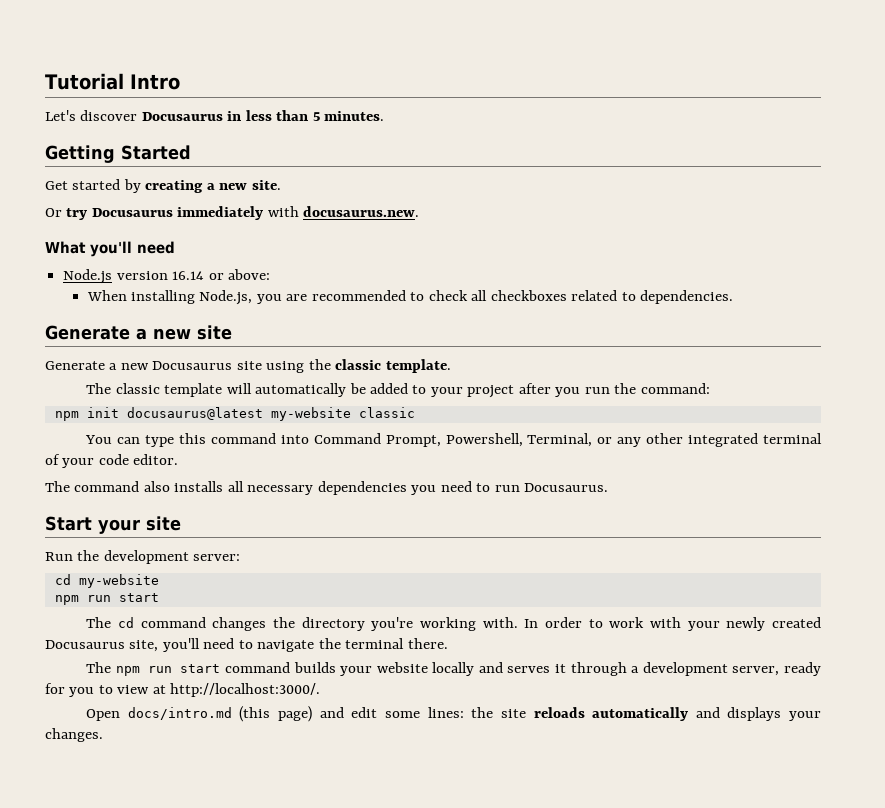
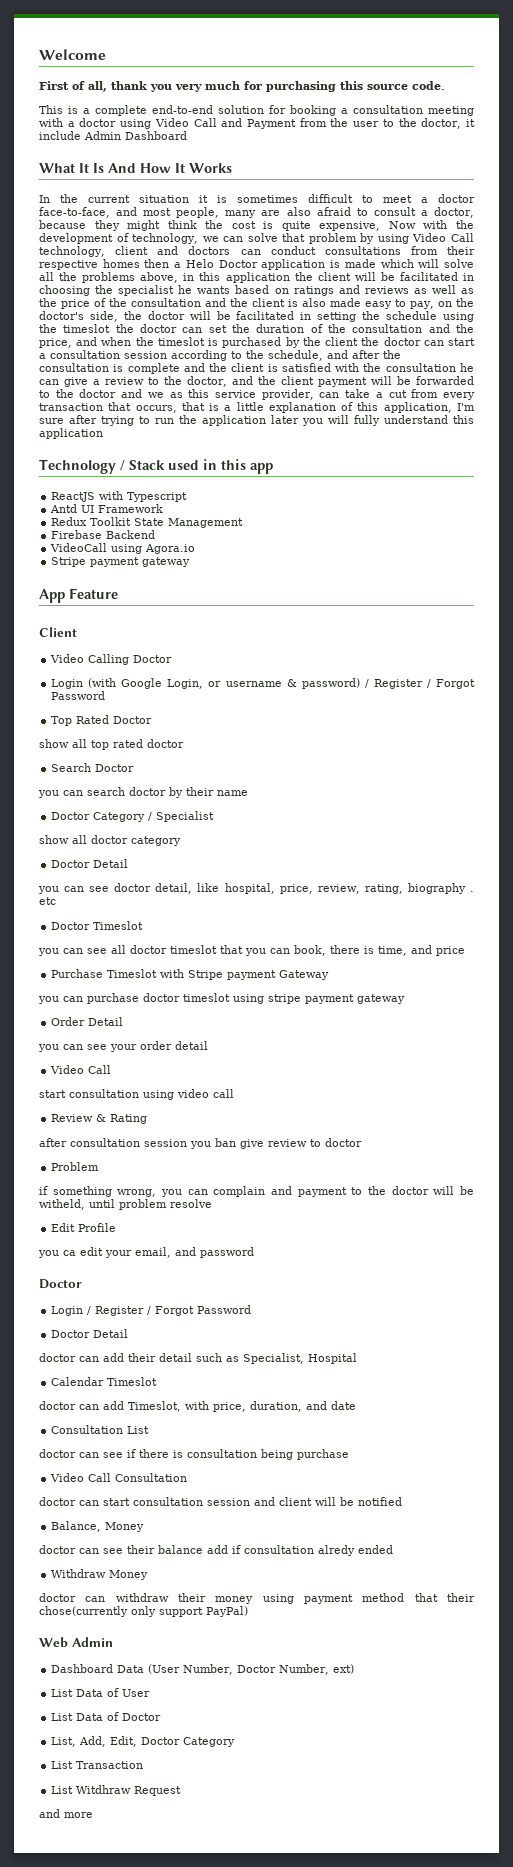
- Tutorial Intro
- Let's discover Docusaurus in less than 5 minutes.
- Getting Started
- Get started by creating a new site.
- Or try Docusaurus immediately with docusaurus.new.
- What you'll need
- Node.js version 16.14 or above:
- When installing Node.js, you are recommended to check all checkboxes related to dependencies.
- Generate a new site
- Generate a new Docusaurus site using the classic template.
- The classic template will automatically be added to your project after you run the command:
- npm init docusaurus@latest my-website classic
- You can type this command into Command Prompt, Powershell, Terminal, or any other integrated terminal of your code editor.
- The command also installs all necessary dependencies you need to run Docusaurus.
- Start your site
- Run the development server:
- cd my-website
- npm run start
- The cd command changes the directory you're working with. In order to work with your newly created Docusaurus site, you'll need to navigate the terminal there.
- The npm run start command builds your website locally and serves it through a development server, ready for you to view at http://localhost:3000/.
- Open docs/intro.md (this page) and edit some lines: the site reloads automatically and displays your changes.
+ Welcome
+ First of all, thank you very much for purchasing this source code.
+ This is a complete end-to-end solution for booking a consultation meeting with a doctor using Video Call and Payment from the user to the doctor, it include Admin Dashboard
+ What It Is And How It Works
+ In the current situation it is sometimes difficult to meet a doctor face-to-face, and most people, many are also afraid to consult a doctor, because they might think the cost is quite expensive, Now with the development of technology, we can solve that problem by using Video Call technology, client and doctors can conduct consultations from their respective homes then a Helo Doctor application is made which will solve all the problems above, in this application the client will be facilitated in choosing the specialist he wants based on ratings and reviews as well as the price of the consultation and the client is also made easy to pay, on the doctor's side, the doctor will be facilitated in setting the schedule using the timeslot the doctor can set the duration of the consultation and the price, and when the timeslot is purchased by the client the doctor can start a consultation session according to the schedule, and after the consultation is complete and the client is satisfied with the consultation he can give a review to the doctor, and the client payment will be forwarded to the doctor and we as this service provider, can take a cut from every transaction that occurs, that is a little explanation of this application, I'm sure after trying to run the application later you will fully understand this application
+ Technology / Stack used in this app
+ ReactJS with Typescript
+ Antd UI Framework
+ Redux Toolkit State Management
+ Firebase Backend
+ VideoCall using Agora.io
+ Stripe payment gateway
+ App Feature
+ Client
+ Video Calling Doctor
+ Login (with Google Login, or username & password) / Register / Forgot Password
+ Top Rated Doctor
+ show all top rated doctor
+ Search Doctor
+ you can search doctor by their name
+ Doctor Category / Specialist
+ show all doctor category
+ Doctor Detail
+ you can see doctor detail, like hospital, price, review, rating, biography . etc
+ Doctor Timeslot
+ you can see all doctor timeslot that you can book, there is time, and price
+ Purchase Timeslot with Stripe payment Gateway
+ you can purchase doctor timeslot using stripe payment gateway
+ Order Detail
+ you can see your order detail
+ Video Call
+ start consultation using video call
+ Review & Rating
+ after consultation session you ban give review to doctor
+ Problem
+ if something wrong, you can complain and payment to the doctor will be witheld, until problem resolve
+ Edit Profile
+ you ca edit your email, and password
+ Doctor
+ Login / Register / Forgot Password
+ Doctor Detail
+ doctor can add their detail such as Specialist, Hospital
+ Calendar Timeslot
+ doctor can add Timeslot, with price, duration, and date
+ Consultation List
+ doctor can see if there is consultation being purchase
+ Video Call Consultation
+ doctor can start consultation session and client will be notified
+ Balance, Money
+ doctor can see their balance add if consultation alredy ended
+ Withdraw Money
+ doctor can withdraw their money using payment method that their chose(currently only support PayPal)
+ Web Admin
+ Dashboard Data (User Number, Doctor Number, ext)
+ List Data of User
+ List Data of Doctor
+ List, Add, Edit, Doctor Category
+ List Transaction
+ List Witdhraw Request
+ and more

